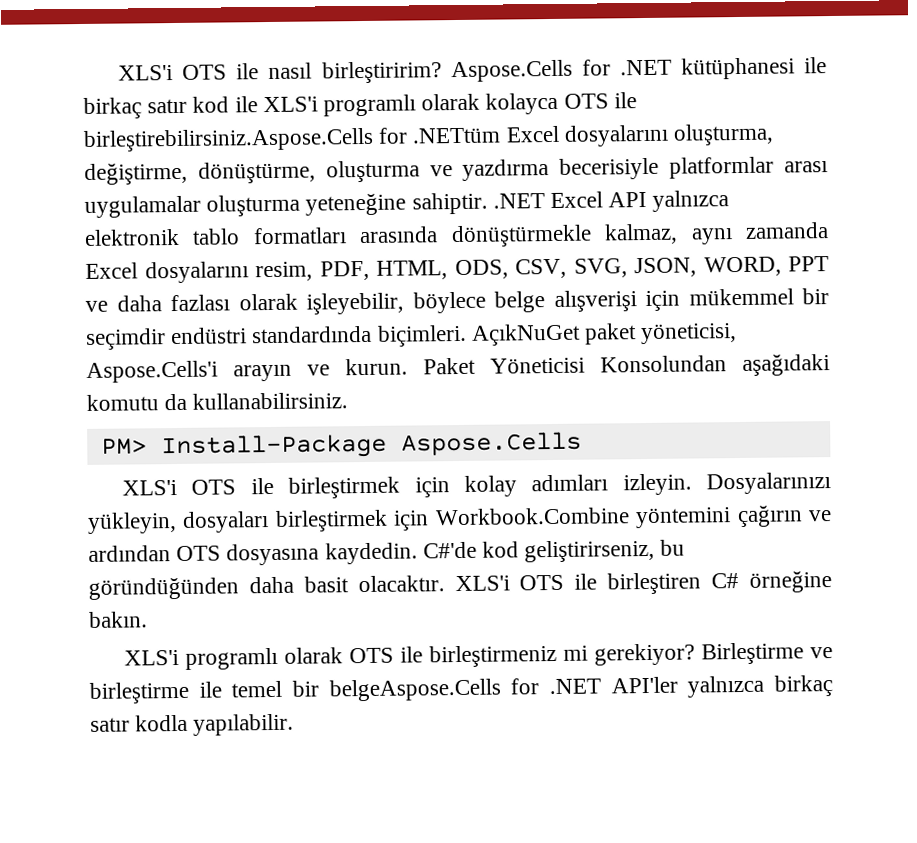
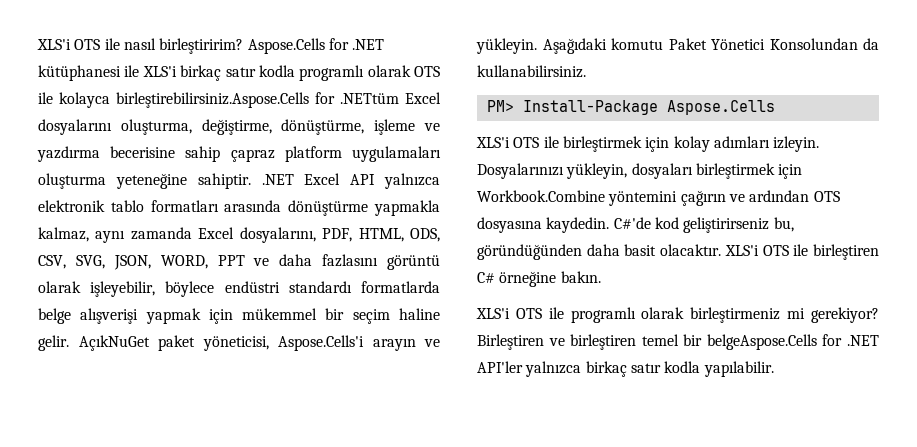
- Aspose.Cells for .NET kütüphanesi ile birkaç satır kod ile XLS'i programlı olarak kolayca OTS ile birleştirebilirsiniz.Aspose.Cells for .NETtüm Excel dosyalarını oluşturma, değiştirme, dönüştürme, oluşturma ve yazdırma becerisiyle platformlar arası uygulamalar oluşturma yeteneğine sahiptir. .NET Excel API yalnızca elektronik tablo formatları arasında dönüştürmekle kalmaz, aynı zamanda Excel dosyalarını resim, PDF, HTML, ODS, CSV, SVG, JSON, WORD, PPT ve daha fazlası olarak işleyebilir, böylece belge alışverişi için mükemmel bir seçimdir endüstri standardında biçimleri.
+ Aspose.Cells for .NET kütüphanesi ile XLS'i birkaç satır kodla programlı olarak OTS ile kolayca birleştirebilirsiniz.Aspose.Cells for .NETtüm Excel dosyalarını oluşturma, değiştirme, dönüştürme, işleme ve yazdırma becerisine sahip çapraz platform uygulamaları oluşturma yeteneğine sahiptir. .NET Excel API yalnızca elektronik tablo formatları arasında dönüştürme yapmakla kalmaz, aynı zamanda Excel dosyalarını, PDF, HTML, ODS, CSV, SVG, JSON, WORD, PPT ve daha fazlasını görüntü olarak işleyebilir, böylece endüstri standardı formatlarda belge alışverişi yapmak için mükemmel bir seçim haline gelir.
- AçıkNuGet paket yöneticisi, Aspose.Cells'i arayın ve kurun. Paket Yöneticisi Konsolundan aşağıdaki komutu da kullanabilirsiniz.
+ AçıkNuGet paket yöneticisi, Aspose.Cells'i arayın ve yükleyin. Aşağıdaki komutu Paket Yönetici Konsolundan da kullanabilirsiniz.
- C#'de kod geliştirirseniz, bu göründüğünden daha basit olacaktır.
+ C#'de kod geliştirirseniz bu, göründüğünden daha basit olacaktır.
- XLS'i programlı olarak OTS ile birleştirmeniz mi gerekiyor? Birleştirme ve birleştirme ile temel bir belgeAspose.Cells for .NET API'ler yalnızca birkaç satır kodla yapılabilir.
+ XLS'i OTS ile programlı olarak birleştirmeniz mi gerekiyor? Birleştiren ve birleştiren temel bir belgeAspose.Cells for .NET API'ler yalnızca birkaç satır kodla yapılabilir.

